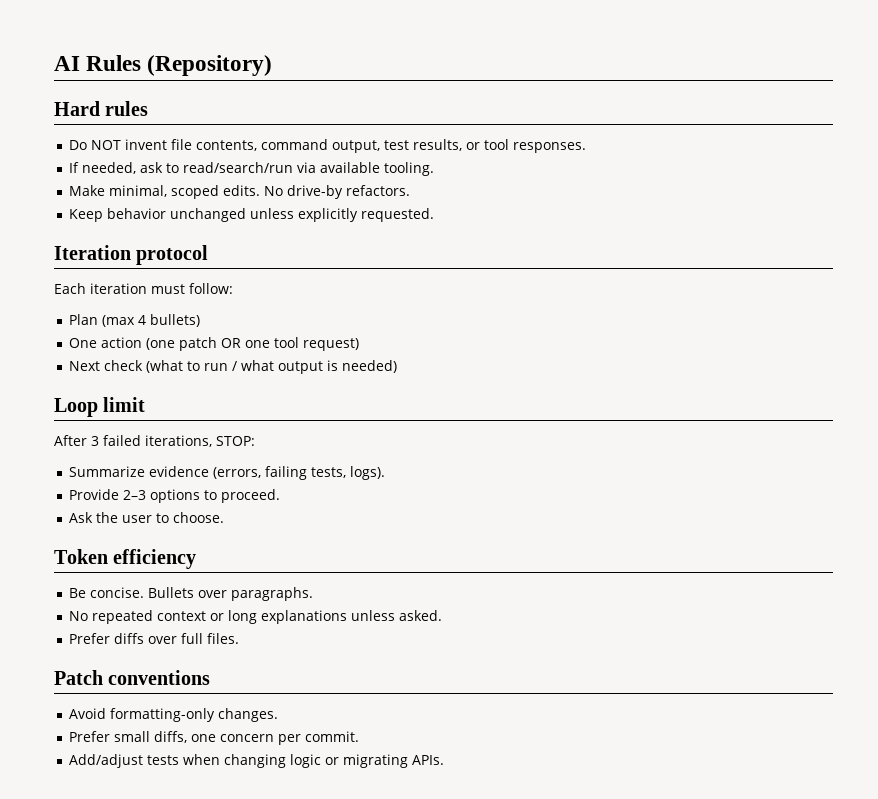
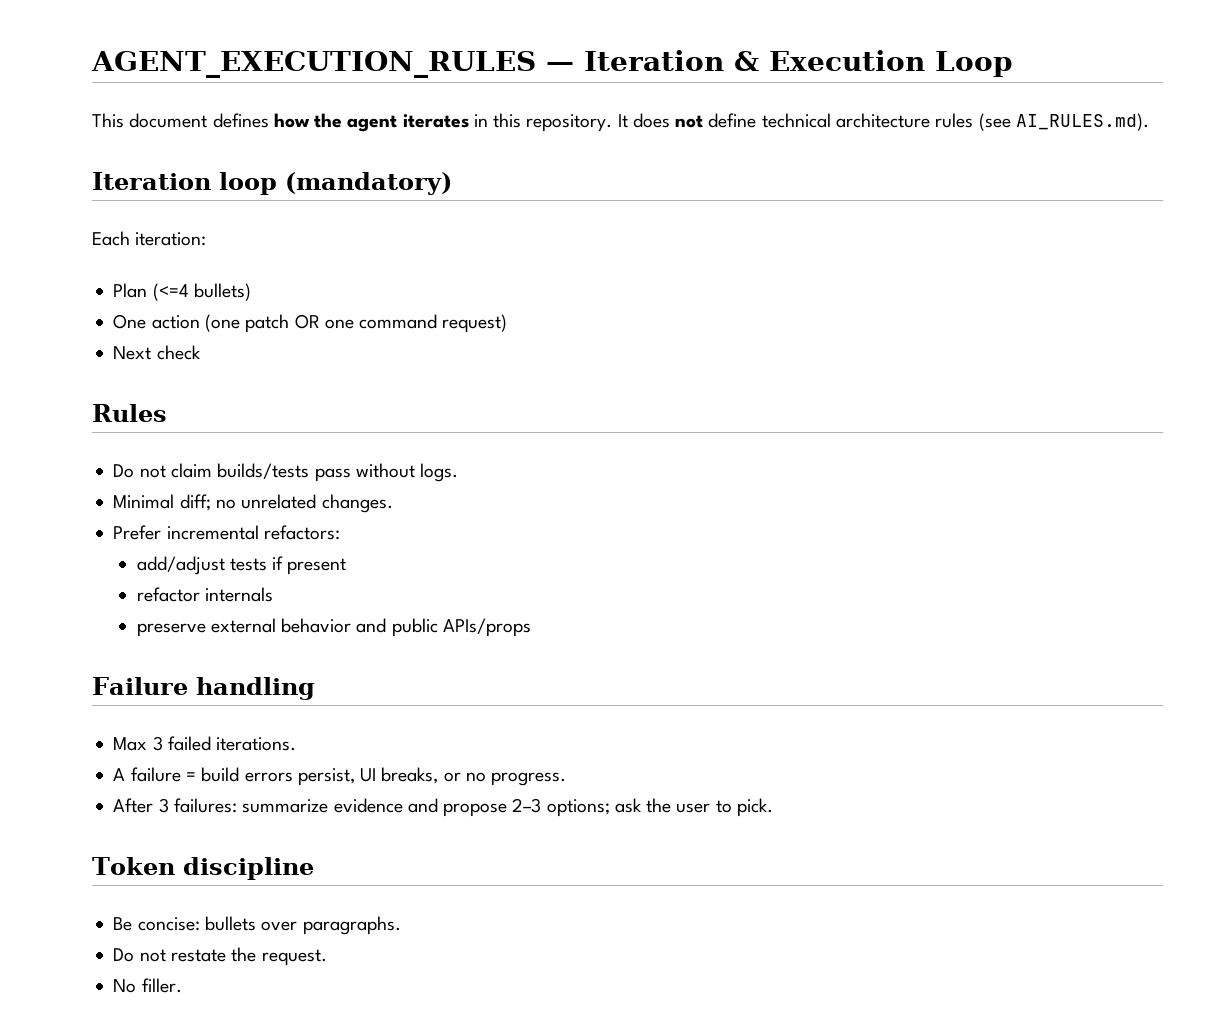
- AI Rules (Repository)
- Hard rules
- Do NOT invent file contents, command output, test results, or tool responses.
- If needed, ask to read/search/run via available tooling.
- Make minimal, scoped edits. No drive-by refactors.
- Keep behavior unchanged unless explicitly requested.
- Iteration protocol
+ AGENT_EXECUTION_RULES — Iteration & Execution Loop
+ This document defines how the agent iterates in this repository. It does not define technical architecture rules (see AI_RULES.md).
+ Iteration loop (mandatory)
- Each iteration must follow:
+ Each iteration:
- Plan (max 4 bullets)
+ Plan (<=4 bullets)
- One action (one patch OR one tool request)
+ One action (one patch OR one command request)
- Next check (what to run / what output is needed)
- Loop limit
- After 3 failed iterations, STOP:
- Summarize evidence (errors, failing tests, logs).
- Provide 2–3 options to proceed.
- Ask the user to choose.
+ Next check
+ Rules
+ Do not claim builds/tests pass without logs.
+ Minimal diff; no unrelated changes.
+ Prefer incremental refactors:
+ add/adjust tests if present
+ refactor internals
+ preserve external behavior and public APIs/props
+ Failure handling
+ Max 3 failed iterations.
+ A failure = build errors persist, UI breaks, or no progress.
+ After 3 failures: summarize evidence and propose 2–3 options; ask the user to pick.
- Token efficiency
+ Token discipline
- Be concise. Bullets over paragraphs.
+ Be concise: bullets over paragraphs.
- No repeated context or long explanations unless asked.
- Prefer diffs over full files.
- Patch conventions
- Avoid formatting-only changes.
- Prefer small diffs, one concern per commit.
- Add/adjust tests when changing logic or migrating APIs.
+ Do not restate the request.
+ No filler.

